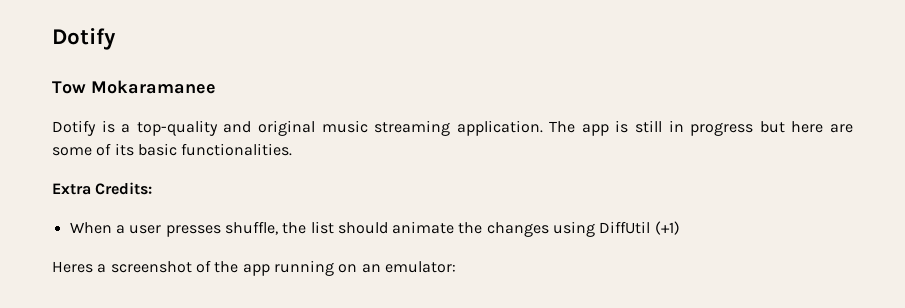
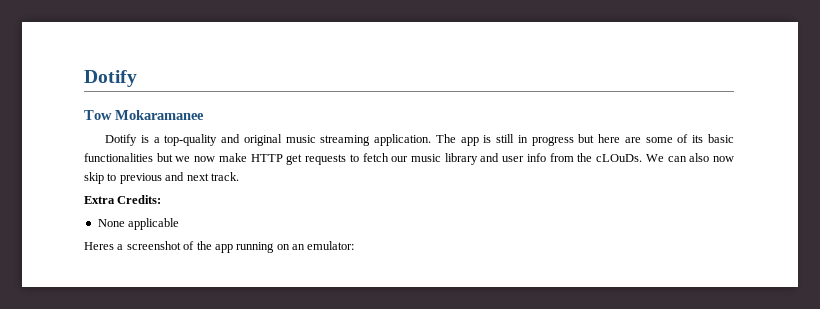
- The app is still in progress but here are some of its basic functionalities.
+ The app is still in progress but here are some of its basic functionalities but we now make HTTP get requests to fetch our music library and user info from the cLOuDs. We can also now skip to previous and next track.
  Extra Credits:
- When a user presses shuffle, the list should animate the changes using DiffUtil (+1)
+ None applicable

